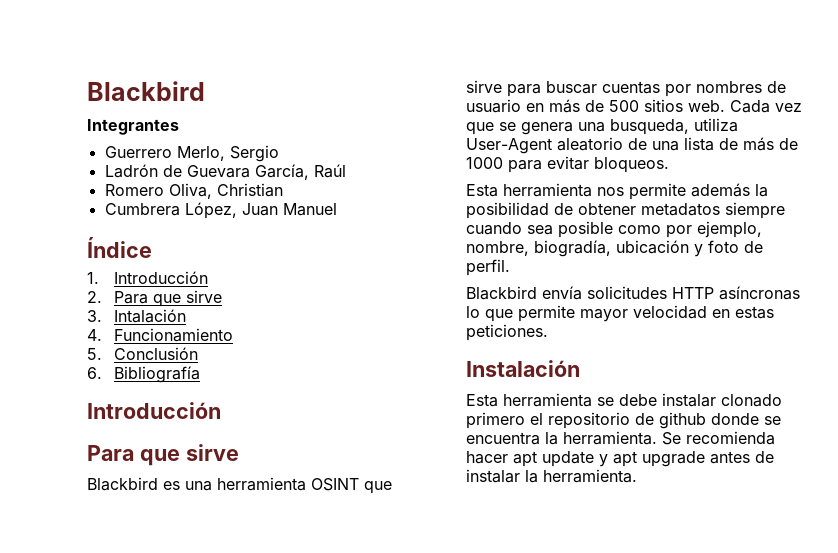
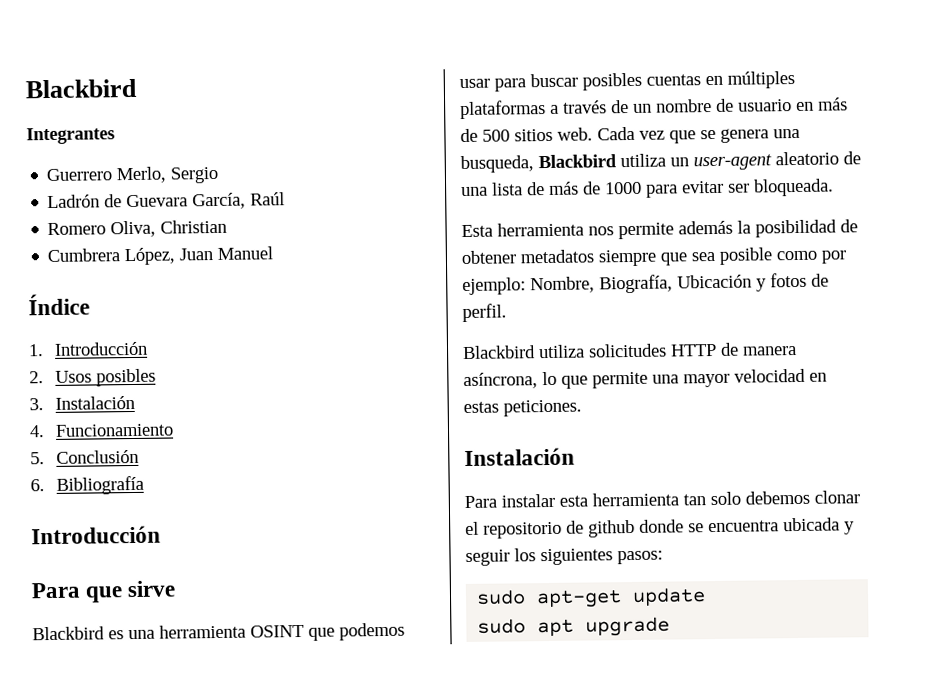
- 2. Para que sirve
+ 2. Usos posibles
- 3. Intalación
+ 3. Instalación
- Blackbird es una herramienta OSINT que sirve para buscar cuentas por nombres de usuario en más de 500 sitios web.
+ Blackbird es una herramienta OSINT que podemos usar para buscar posibles cuentas en múltiples plataformas a través de un nombre de usuario en más de 500 sitios web.
- Cada vez que se genera una busqueda, utiliza User-Agent aleatorio de una lista de más de 1000 para evitar bloqueos.
+ Cada vez que se genera una busqueda, Blackbird utiliza un user-agent aleatorio de una lista de más de 1000 para evitar ser bloqueada.
- Esta herramienta nos permite además la posibilidad de obtener metadatos siempre cuando sea posible como por ejemplo, nombre, biogradía, ubicación y foto de perfil.
+ Esta herramienta nos permite además la posibilidad de obtener metadatos siempre que sea posible como por ejemplo: Nombre, Biografía, Ubicación y fotos de perfil.
- Blackbird envía solicitudes HTTP asíncronas lo que permite mayor velocidad en estas peticiones.
+ Blackbird utiliza solicitudes HTTP de manera asíncrona, lo que permite una mayor velocidad en estas peticiones.
- Esta herramienta se debe instalar clonado primero el repositorio de github donde se encuentra la herramienta. Se recomienda hacer apt update y apt upgrade antes de instalar la herramienta.
+ Para instalar esta herramienta tan solo debemos clonar el repositorio de github donde se encuentra ubicada y seguir los siguientes pasos:
+ sudo apt-get update
+ sudo apt upgrade

